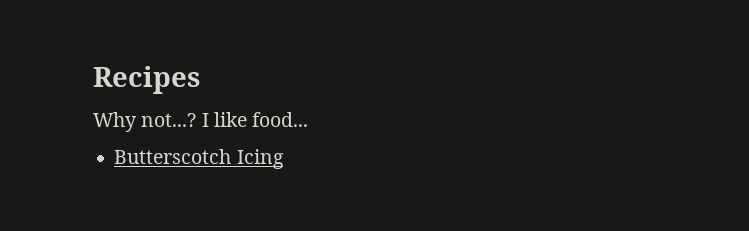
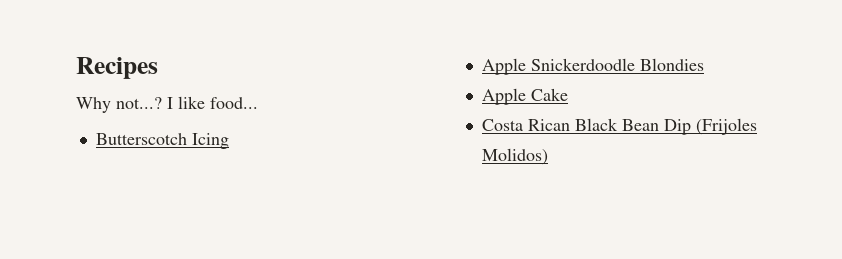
+ Apple Snickerdoodle Blondies
+ Apple Cake
+ Costa Rican Black Bean Dip (Frijoles Molidos)

